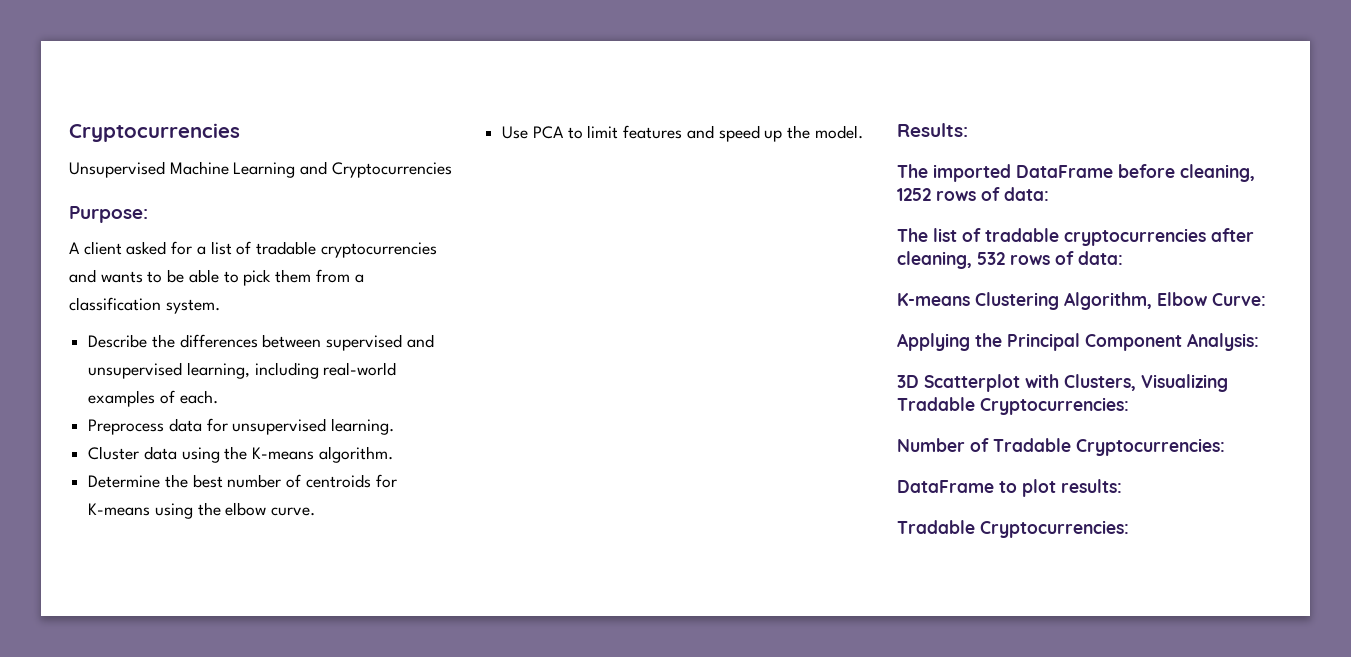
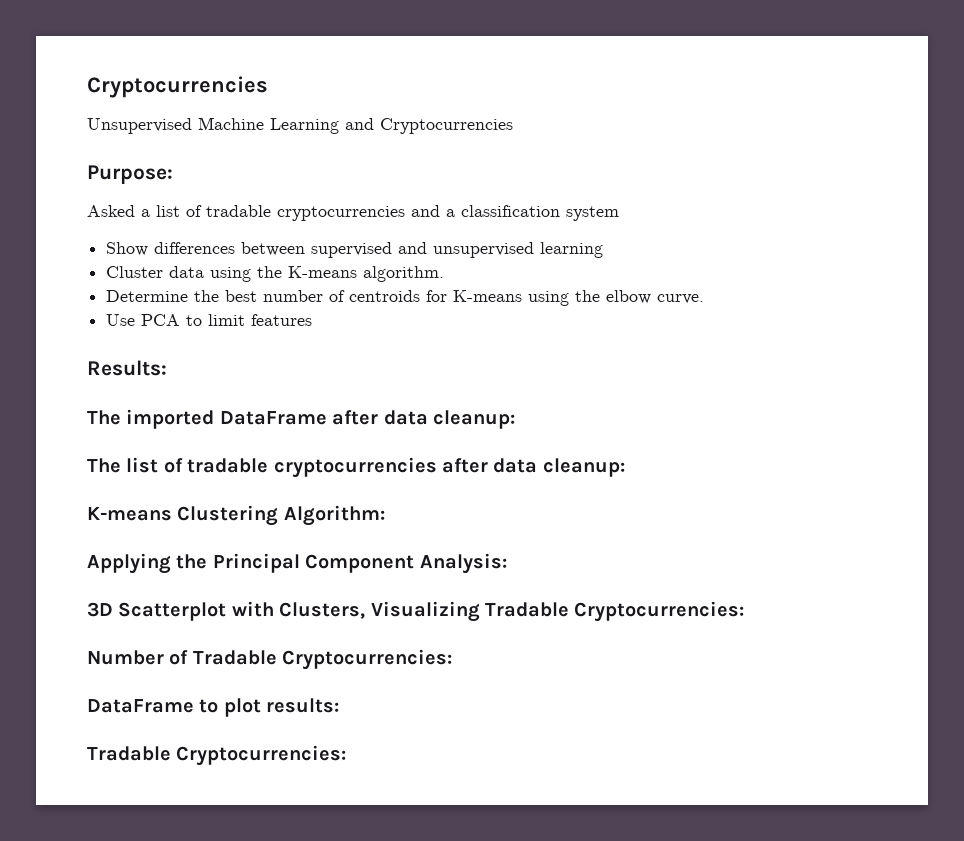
- A client asked for a list of tradable cryptocurrencies and wants to be able to pick them from a classification system.
- Describe the differences between supervised and unsupervised learning, including real-world examples of each.
- Preprocess data for unsupervised learning.
+ Asked a list of tradable cryptocurrencies and a classification system
+ Show differences between supervised and unsupervised learning
- Use PCA to limit features and speed up the model.
+ Use PCA to limit features
- The imported DataFrame before cleaning, 1252 rows of data:
+ The imported DataFrame after data cleanup:
- The list of tradable cryptocurrencies after cleaning, 532 rows of data:
+ The list of tradable cryptocurrencies after data cleanup:
- K-means Clustering Algorithm, Elbow Curve:
+ K-means Clustering Algorithm:

